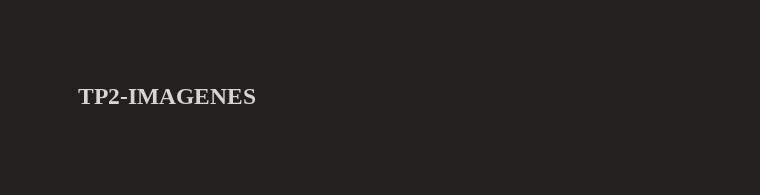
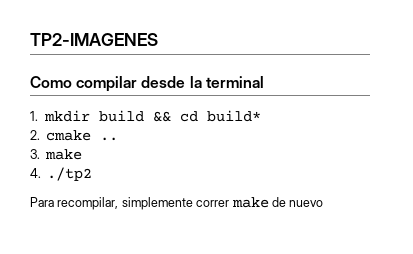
+ Como compilar desde la terminal
+ 1. mkdir build && cd build*
+ 2. cmake ..
+ 3. make
+ 4. ./tp2
+ Para recompilar, simplemente correr make de nuevo

